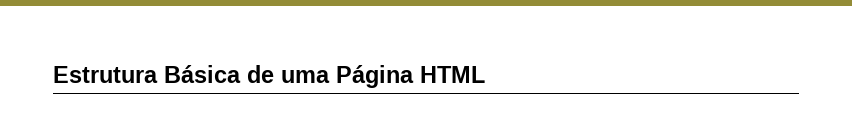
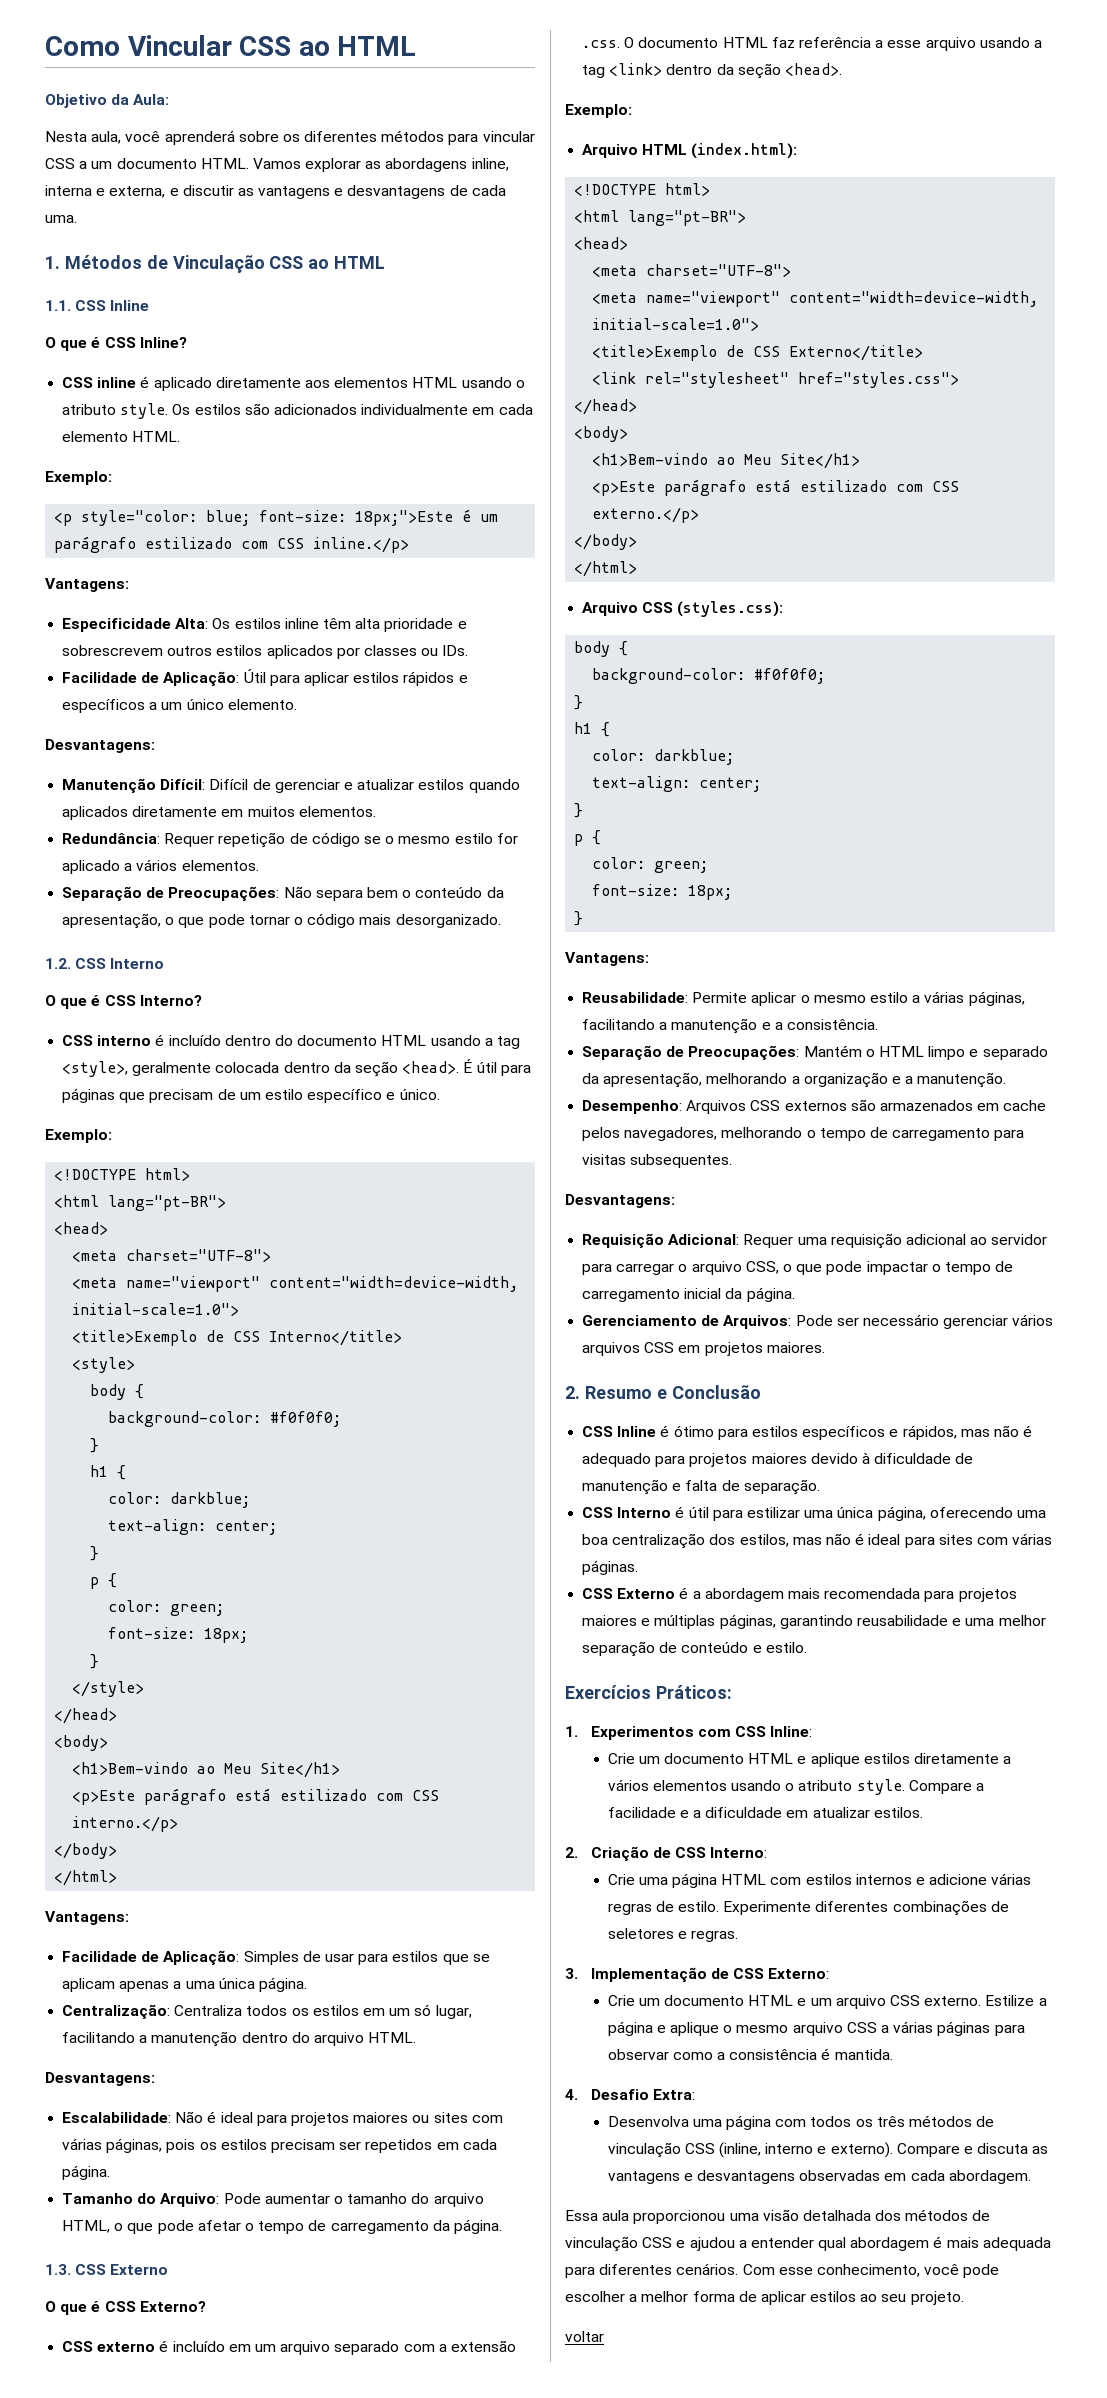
- Estrutura Básica de uma Página HTML
+ Como Vincular CSS ao HTML
+ Objetivo da Aula:
+ Nesta aula, você aprenderá sobre os diferentes métodos para vincular CSS a um documento HTML. Vamos explorar as abordagens inline, interna e externa, e discutir as vantagens e desvantagens de cada uma.
+ 1. Métodos de Vinculação CSS ao HTML
+ 1.1. CSS Inline
+ O que é CSS Inline?
+ CSS inline é aplicado diretamente aos elementos HTML usando o atributo style. Os estilos são adicionados individualmente em cada elemento HTML.
+ Exemplo:
+ <p style="color: blue; font-size: 18px;">Este é um parágrafo estilizado com CSS inline.</p>
+ Vantagens:
+ Especificidade Alta: Os estilos inline têm alta prioridade e sobrescrevem outros estilos aplicados por classes ou IDs.
+ Facilidade de Aplicação: Útil para aplicar estilos rápidos e específicos a um único elemento.
+ Desvantagens:
+ Manutenção Difícil: Difícil de gerenciar e atualizar estilos quando aplicados diretamente em muitos elementos.
+ Redundância: Requer repetição de código se o mesmo estilo for aplicado a vários elementos.
+ Separação de Preocupações: Não separa bem o conteúdo da apresentação, o que pode tornar o código mais desorganizado.
+ 1.2. CSS Interno
+ O que é CSS Interno?
+ CSS interno é incluído dentro do documento HTML usando a tag <style>, geralmente colocada dentro da seção <head>. É útil para páginas que precisam de um estilo específico e único.
+ Exemplo:
+ <!DOCTYPE html>
+ <html lang="pt-BR">
+ <head>
+ <meta charset="UTF-8">
+ <meta name="viewport" content="width=device-width, initial-scale=1.0">
+ <title>Exemplo de CSS Interno</title>
+ <style>
+ body {
+ background-color: #f0f0f0;
+ }
+ h1 {
+ color: darkblue;
+ text-align: center;
+ }
+ p {
+ color: green;
+ font-size: 18px;
+ }
+ </style>
+ </head>
+ <body>
+ <h1>Bem-vindo ao Meu Site</h1>
+ <p>Este parágrafo está estilizado com CSS interno.</p>
+ </body>
+ </html>
+ Vantagens:
+ Facilidade de Aplicação: Simples de usar para estilos que se aplicam apenas a uma única página.
+ Centralização: Centraliza todos os estilos em um só lugar, facilitando a manutenção dentro do arquivo HTML.
+ Desvantagens:
+ Escalabilidade: Não é ideal para projetos maiores ou sites com várias páginas, pois os estilos precisam ser repetidos em cada página.
+ Tamanho do Arquivo: Pode aumentar o tamanho do arquivo HTML, o que pode afetar o tempo de carregamento da página.
+ 1.3. CSS Externo
+ O que é CSS Externo?
+ CSS externo é incluído em um arquivo separado com a extensão .css. O documento HTML faz referência a esse arquivo usando a tag <link> dentro da seção <head>.
+ Exemplo:
+ Arquivo HTML (index.html):
+ <!DOCTYPE html>
+ <html lang="pt-BR">
+ <head>
+ <meta charset="UTF-8">
+ <meta name="viewport" content="width=device-width, initial-scale=1.0">
+ <title>Exemplo de CSS Externo</title>
+ <link rel="stylesheet" href="styles.css">
+ </head>
+ <body>
+ <h1>Bem-vindo ao Meu Site</h1>
+ <p>Este parágrafo está estilizado com CSS externo.</p>
+ </body>
+ </html>
+ Arquivo CSS (styles.css):
+ body {
+ background-color: #f0f0f0;
+ }
+ h1 {
+ color: darkblue;
+ text-align: center;
+ }
+ p {
+ color: green;
+ font-size: 18px;
+ }
+ Vantagens:
+ Reusabilidade: Permite aplicar o mesmo estilo a várias páginas, facilitando a manutenção e a consistência.
+ Separação de Preocupações: Mantém o HTML limpo e separado da apresentação, melhorando a organização e a manutenção.
+ Desempenho: Arquivos CSS externos são armazenados em cache pelos navegadores, melhorando o tempo de carregamento para visitas subsequentes.
+ Desvantagens:
+ Requisição Adicional: Requer uma requisição adicional ao servidor para carregar o arquivo CSS, o que pode impactar o tempo de carregamento inicial da página.
+ Gerenciamento de Arquivos: Pode ser necessário gerenciar vários arquivos CSS em projetos maiores.
+ 2. Resumo e Conclusão
+ CSS Inline é ótimo para estilos específicos e rápidos, mas não é adequado para projetos maiores devido à dificuldade de manutenção e falta de separação.
+ CSS Interno é útil para estilizar uma única página, oferecendo uma boa centralização dos estilos, mas não é ideal para sites com várias páginas.
+ CSS Externo é a abordagem mais recomendada para projetos maiores e múltiplas páginas, garantindo reusabilidade e uma melhor separação de conteúdo e estilo.
+ Exercícios Práticos:
+ 1. Experimentos com CSS Inline:
+ Crie um documento HTML e aplique estilos diretamente a vários elementos usando o atributo style. Compare a facilidade e a dificuldade em atualizar estilos.
+ 2. Criação de CSS Interno:
+ Crie uma página HTML com estilos internos e adicione várias regras de estilo. Experimente diferentes combinações de seletores e regras.
+ 3. Implementação de CSS Externo:
+ Crie um documento HTML e um arquivo CSS externo. Estilize a página e aplique o mesmo arquivo CSS a várias páginas para observar como a consistência é mantida.
+ 4. Desafio Extra:
+ Desenvolva uma página com todos os três métodos de vinculação CSS (inline, interno e externo). Compare e discuta as vantagens e desvantagens observadas em cada abordagem.
+ Essa aula proporcionou uma visão detalhada dos métodos de vinculação CSS e ajudou a entender qual abordagem é mais adequada para diferentes cenários. Com esse conhecimento, você pode escolher a melhor forma de aplicar estilos ao seu projeto.
+ voltar

